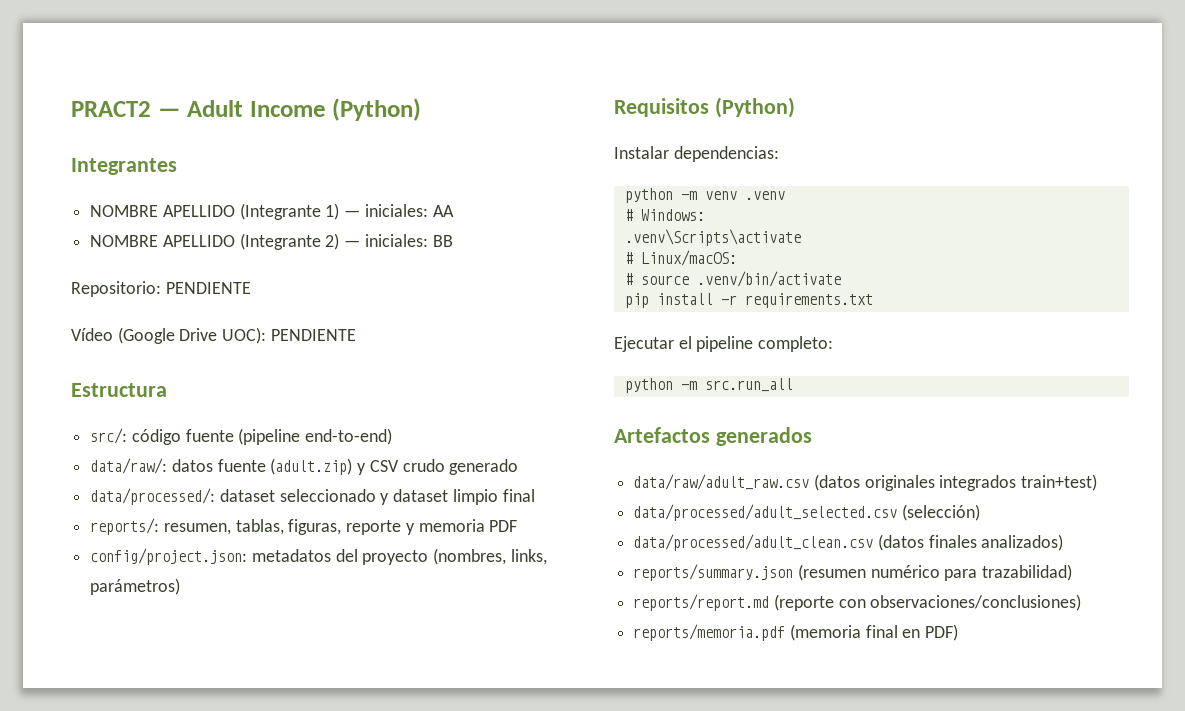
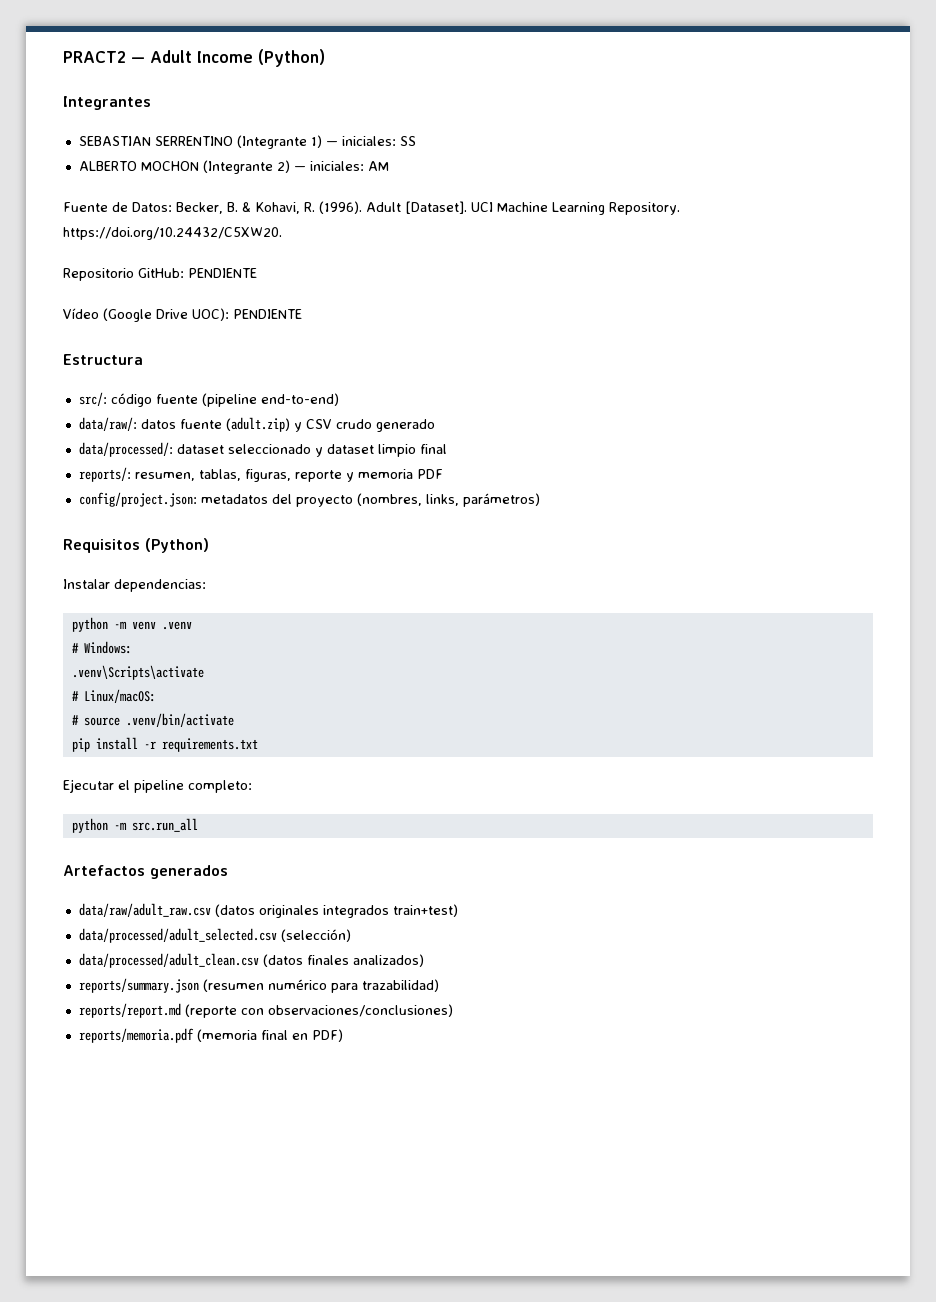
- NOMBRE APELLIDO (Integrante 1) — iniciales: AA
- NOMBRE APELLIDO (Integrante 2) — iniciales: BB
- Repositorio: PENDIENTE
+ SEBASTIAN SERRENTINO (Integrante 1) — iniciales: SS
+ ALBERTO MOCHON (Integrante 2) — iniciales: AM
+ Fuente de Datos: Becker, B. & Kohavi, R. (1996). Adult [Dataset]. UCI Machine Learning Repository. https://doi.org/10.24432/C5XW20.
+ Repositorio GitHub: PENDIENTE

